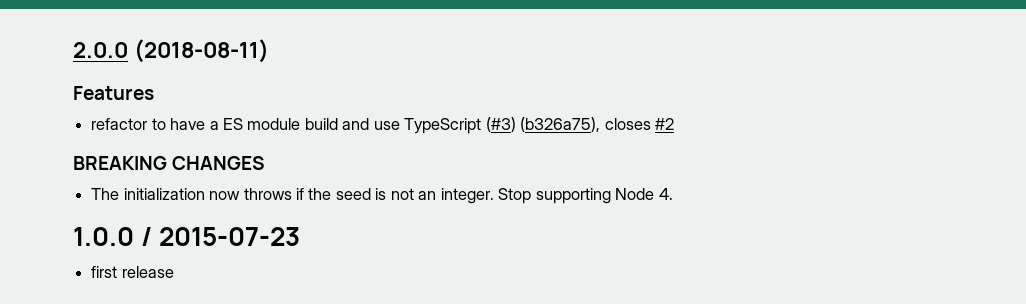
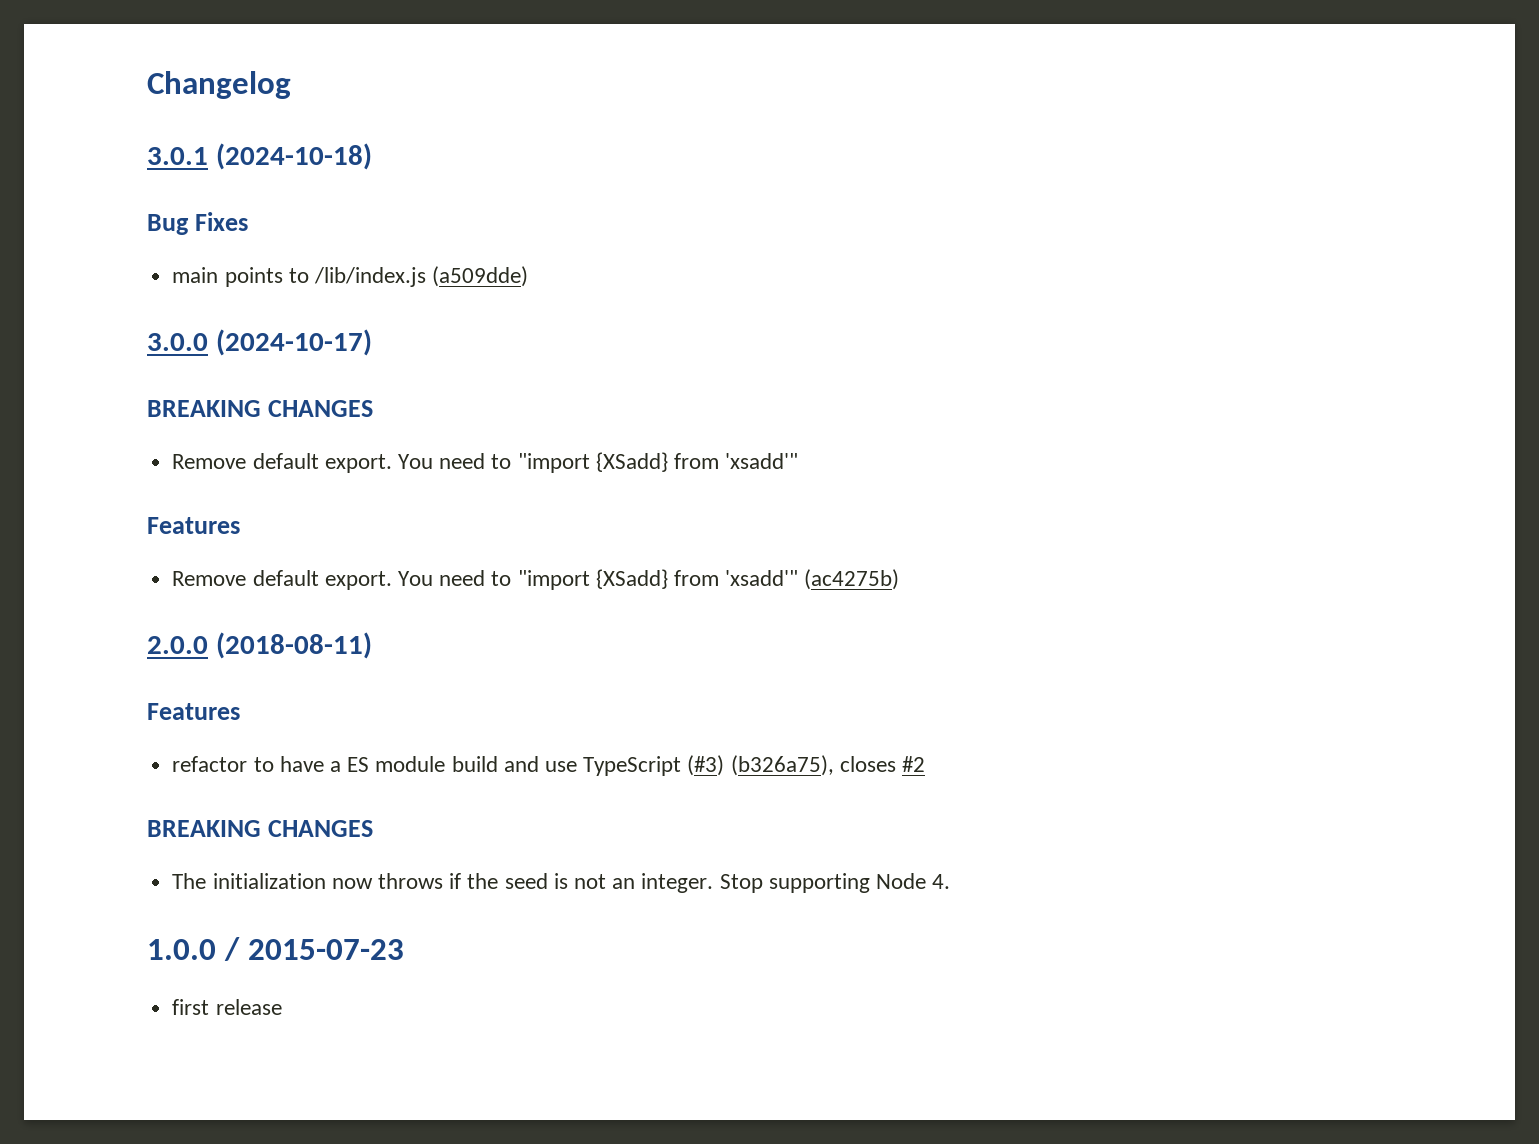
+ Changelog
+ 3.0.1 (2024-10-18)
+ Bug Fixes
+ main points to /lib/index.js (a509dde)
+ 3.0.0 (2024-10-17)
+ BREAKING CHANGES
+ Remove default export. You need to "import {XSadd} from 'xsadd'"
+ Features
+ Remove default export. You need to "import {XSadd} from 'xsadd'" (ac4275b)

